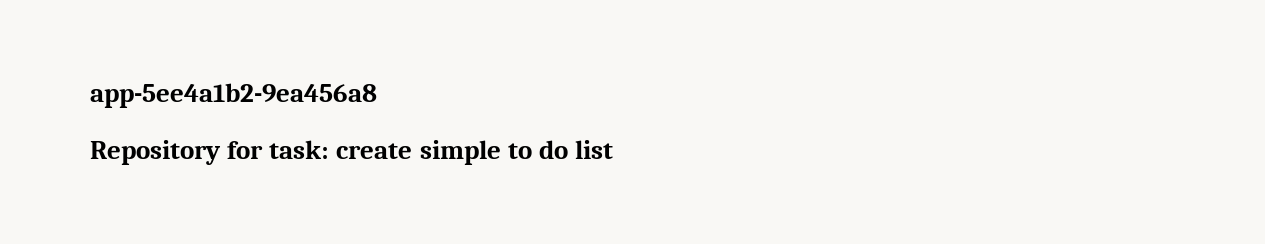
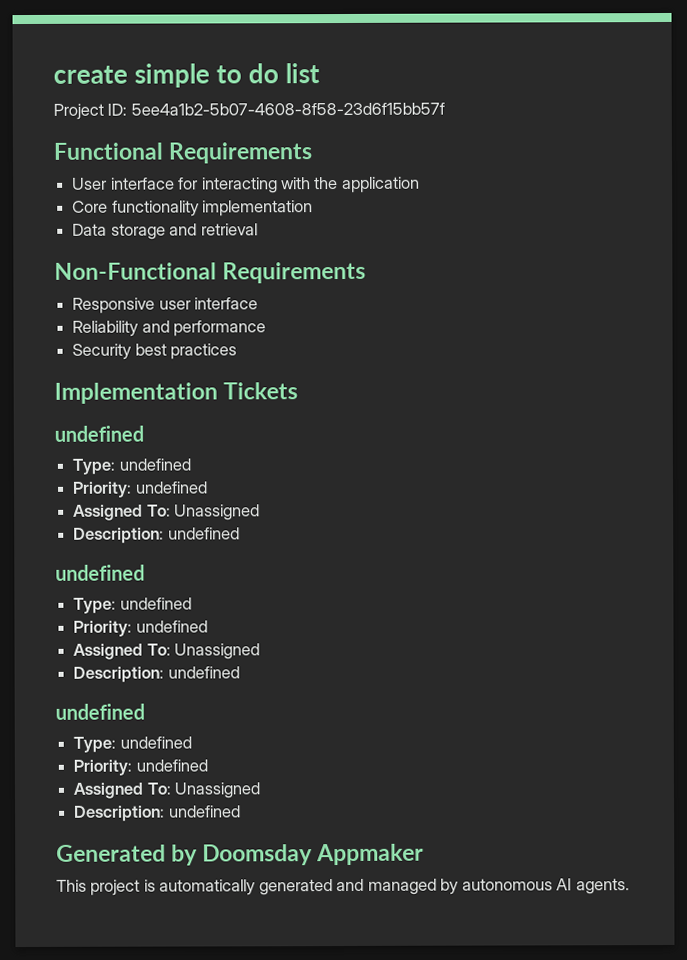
- app-5ee4a1b2-9ea456a8
- Repository for task: create simple to do list
+ create simple to do list
+ Project ID: 5ee4a1b2-5b07-4608-8f58-23d6f15bb57f
+ Functional Requirements
+ User interface for interacting with the application
+ Core functionality implementation
+ Data storage and retrieval
+ Non-Functional Requirements
+ Responsive user interface
+ Reliability and performance
+ Security best practices
+ Implementation Tickets
+ undefined
+ Type: undefined
+ Priority: undefined
+ Assigned To: Unassigned
+ Description: undefined
+ undefined
+ Type: undefined
+ Priority: undefined
+ Assigned To: Unassigned
+ Description: undefined
+ undefined
+ Type: undefined
+ Priority: undefined
+ Assigned To: Unassigned
+ Description: undefined
+ Generated by Doomsday Appmaker
+ This project is automatically generated and managed by autonomous AI agents.

